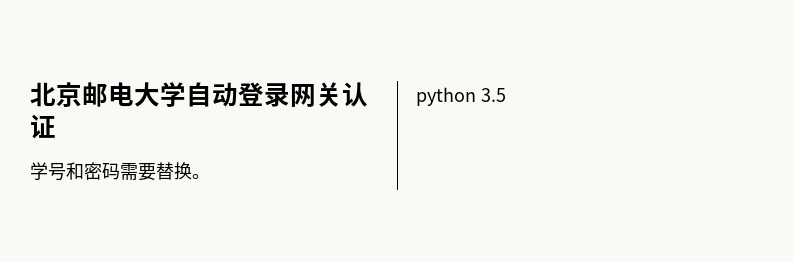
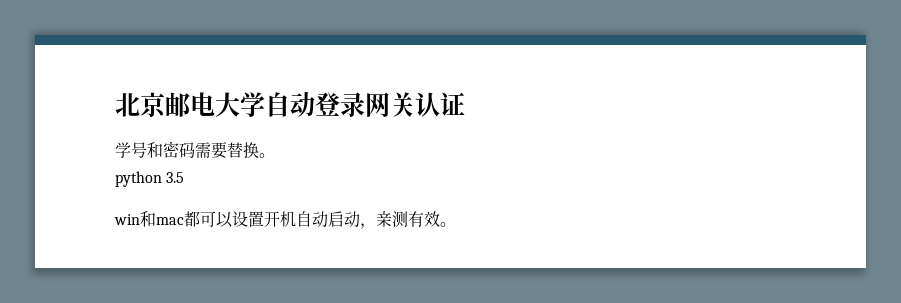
+ win和mac都可以设置开机自动启动，亲测有效。

